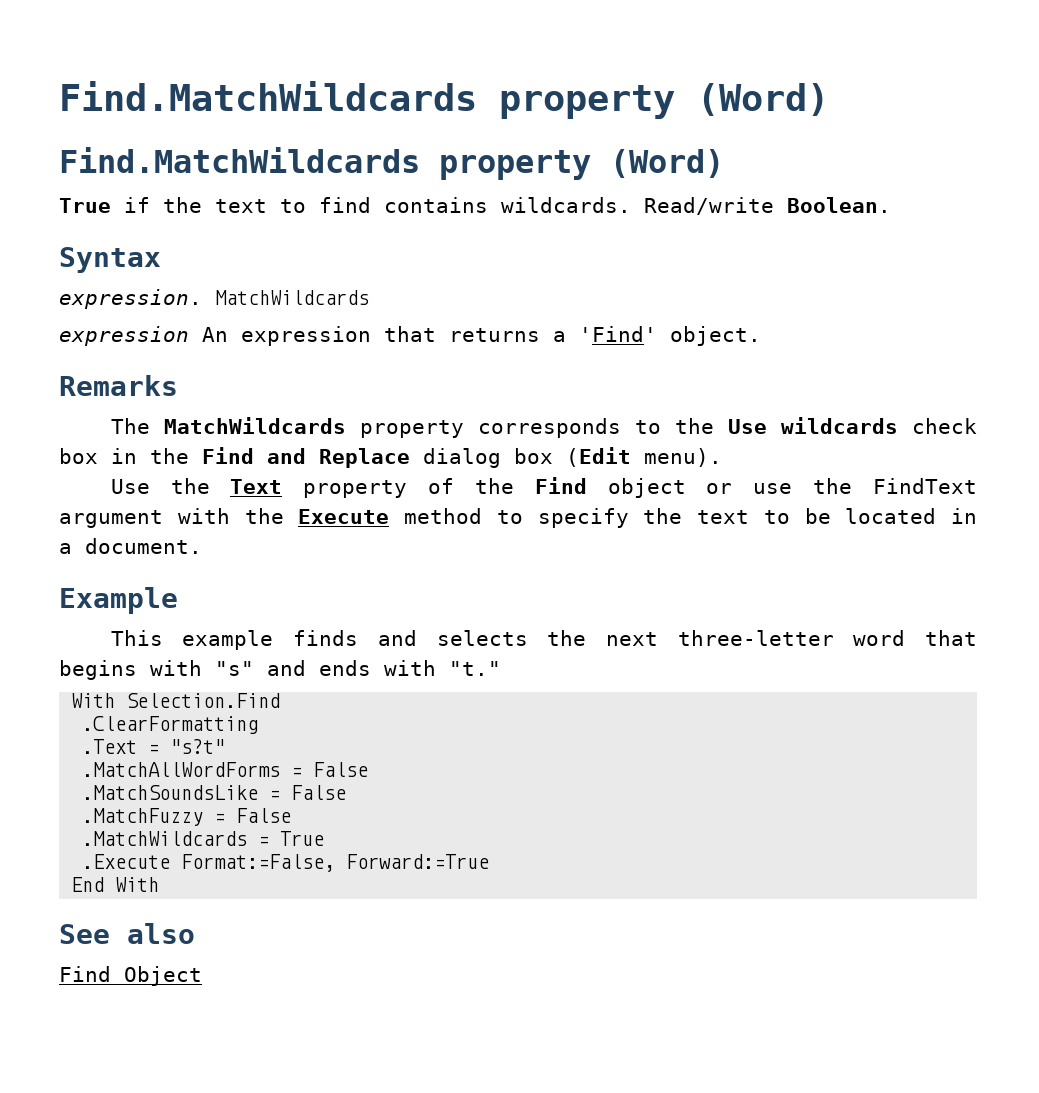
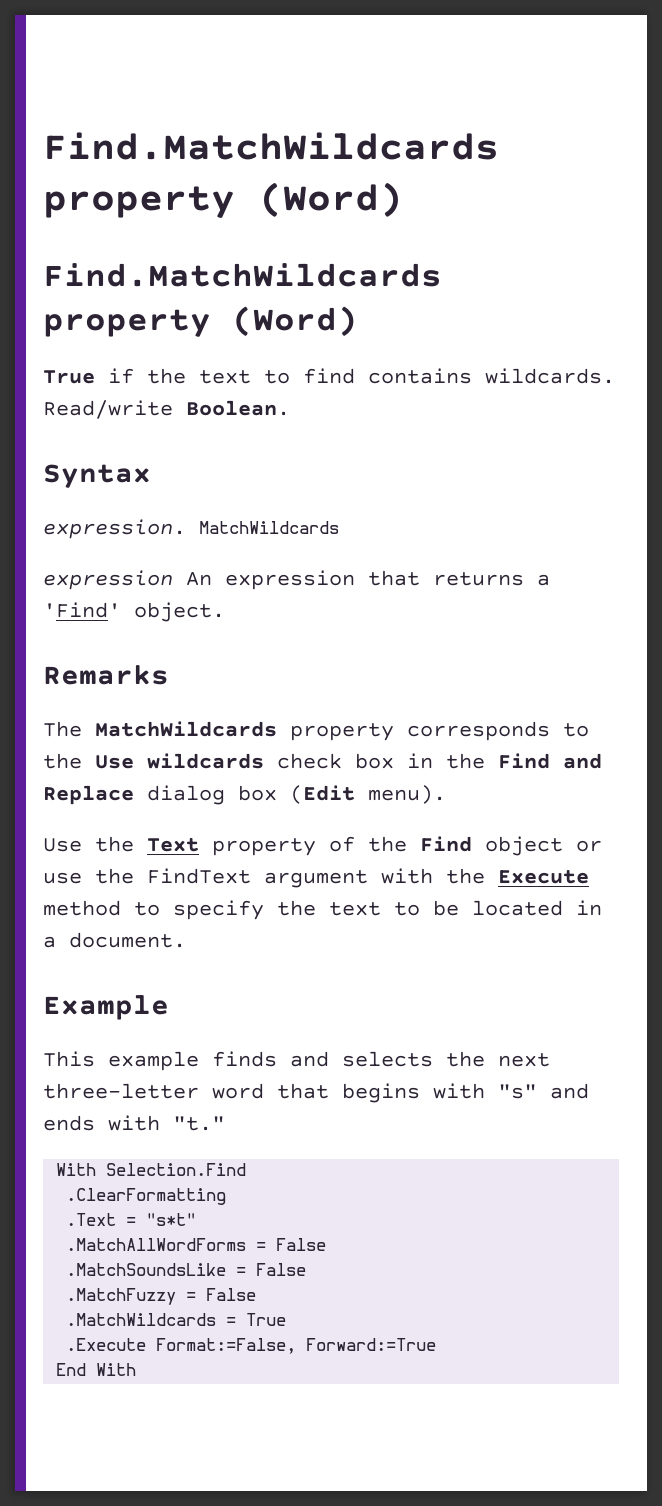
- .Text = "s?t"
+ .Text = "s*t"
- See also
- Find Object

